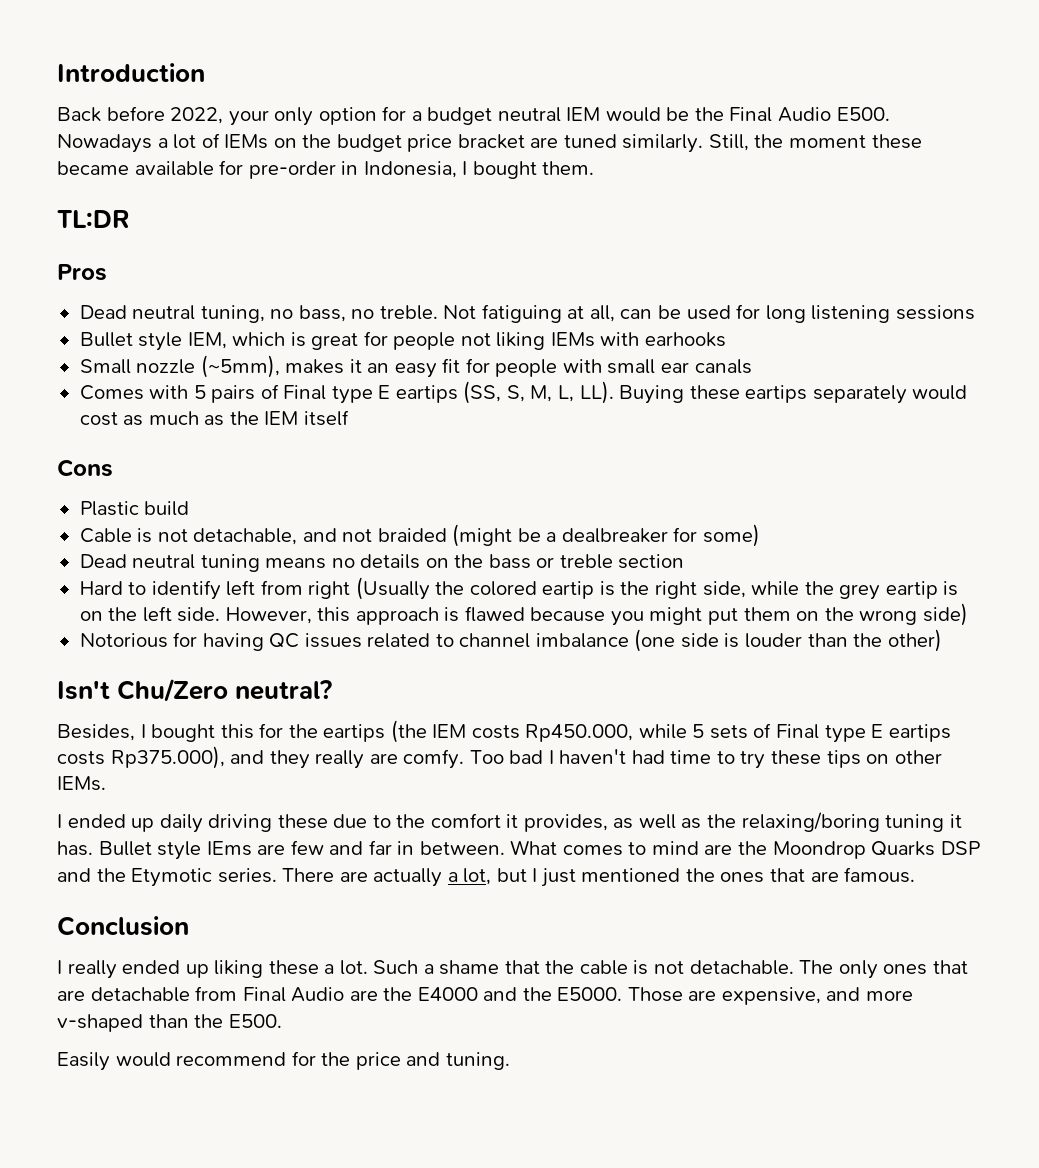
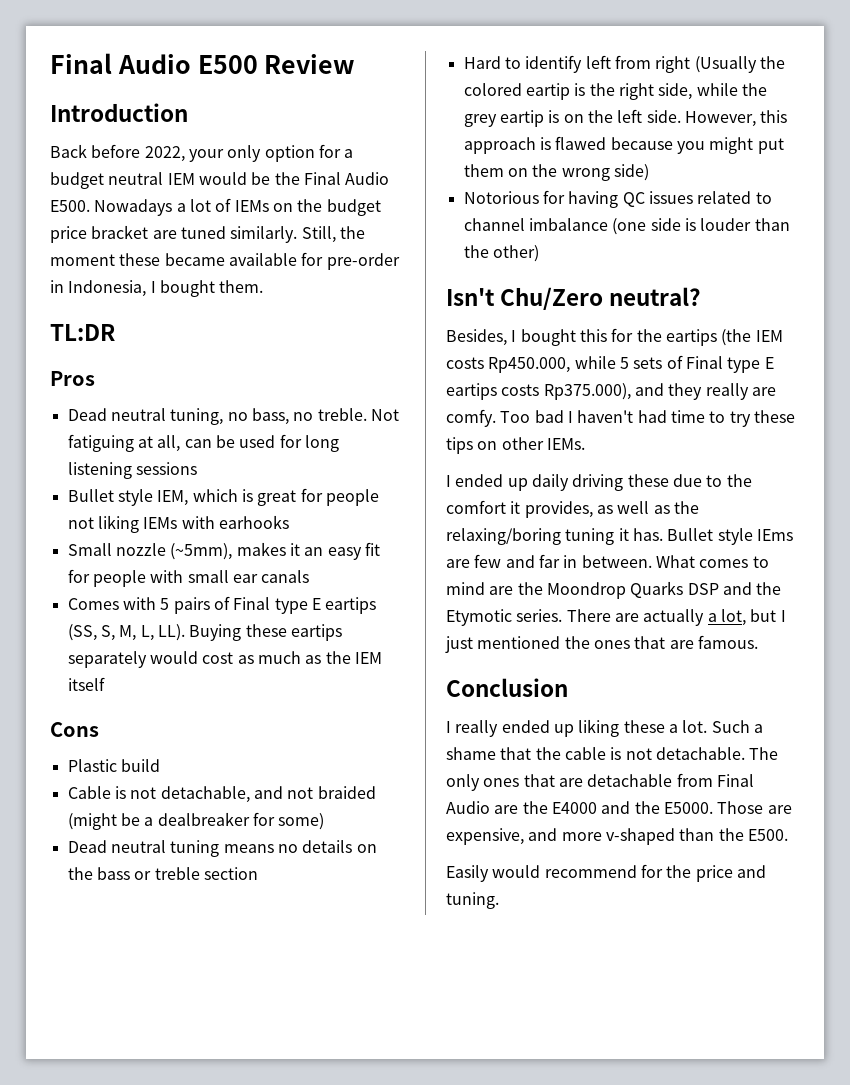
+ Final Audio E500 Review

